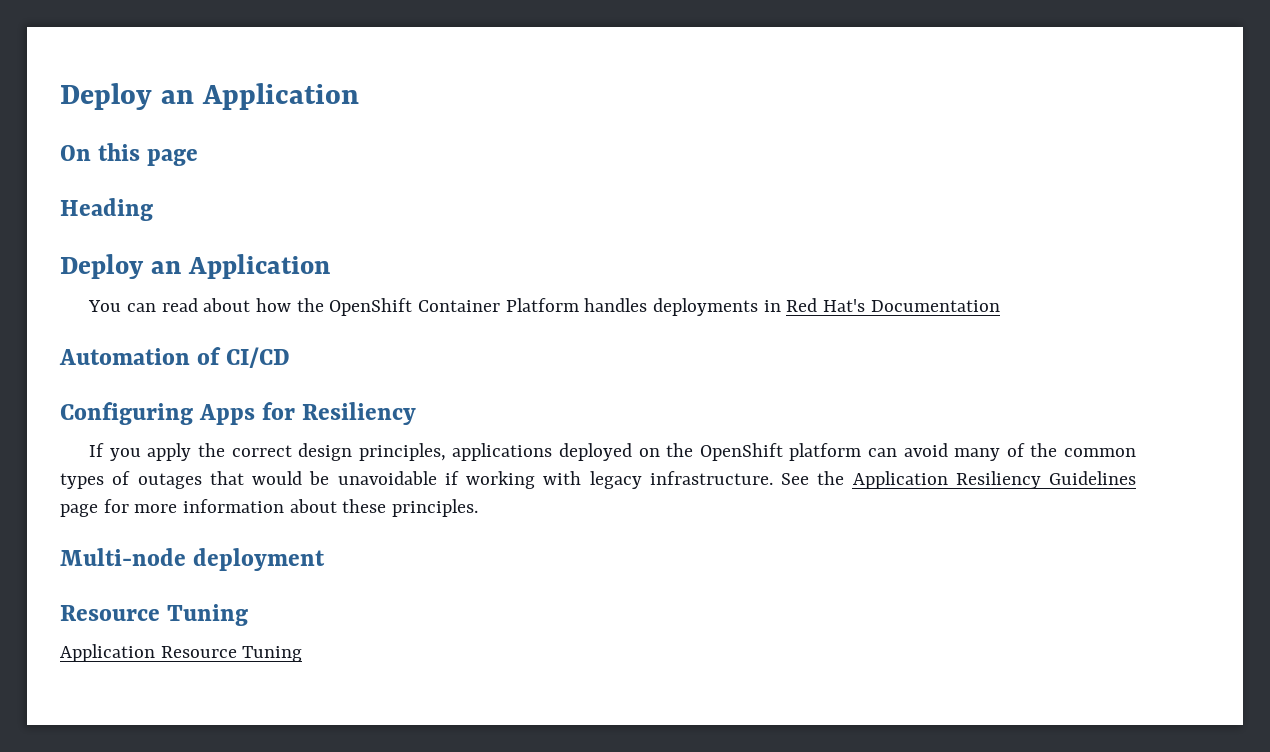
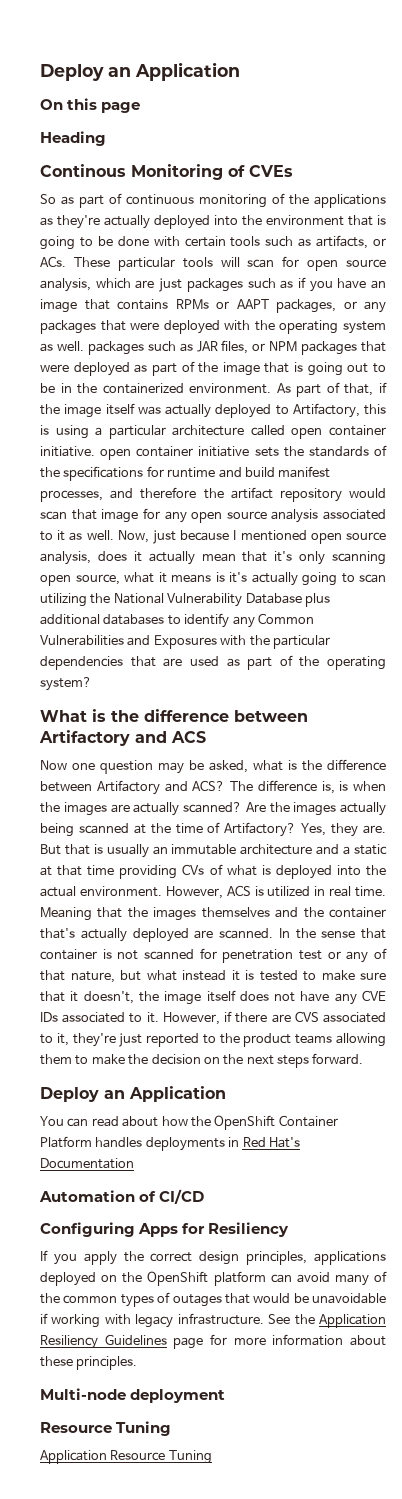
+ Continous Monitoring of CVEs
+ So as part of continuous monitoring of the applications as they're actually deployed into the environment that is going to be done with certain tools such as artifacts, or ACs. These particular tools will scan for open source analysis, which are just packages such as if you have an image that contains RPMs or AAPT packages, or any packages that were deployed with the operating system as well. packages such as JAR files, or NPM packages that were deployed as part of the image that is going out to be in the containerized environment. As part of that, if the image itself was actually deployed to Artifactory, this is using a particular architecture called open container initiative. open container initiative sets the standards of the specifications for runtime and build manifest processes, and therefore the artifact repository would scan that image for any open source analysis associated to it as well. Now, just because I mentioned open source analysis, does it actually mean that it's only scanning open source, what it means is it's actually going to scan utilizing the National Vulnerability Database plus additional databases to identify any Common Vulnerabilities and Exposures with the particular dependencies that are used as part of the operating system?
+ What is the difference between Artifactory and ACS
+ Now one question may be asked, what is the difference between Artifactory and ACS? The difference is, is when the images are actually scanned? Are the images actually being scanned at the time of Artifactory? Yes, they are. But that is usually an immutable architecture and a static at that time providing CVs of what is deployed into the actual environment. However, ACS is utilized in real time. Meaning that the images themselves and the container that's actually deployed are scanned. In the sense that container is not scanned for penetration test or any of that nature, but what instead it is tested to make sure that it doesn't, the image itself does not have any CVE IDs associated to it. However, if there are CVS associated to it, they're just reported to the product teams allowing them to make the decision on the next steps forward.

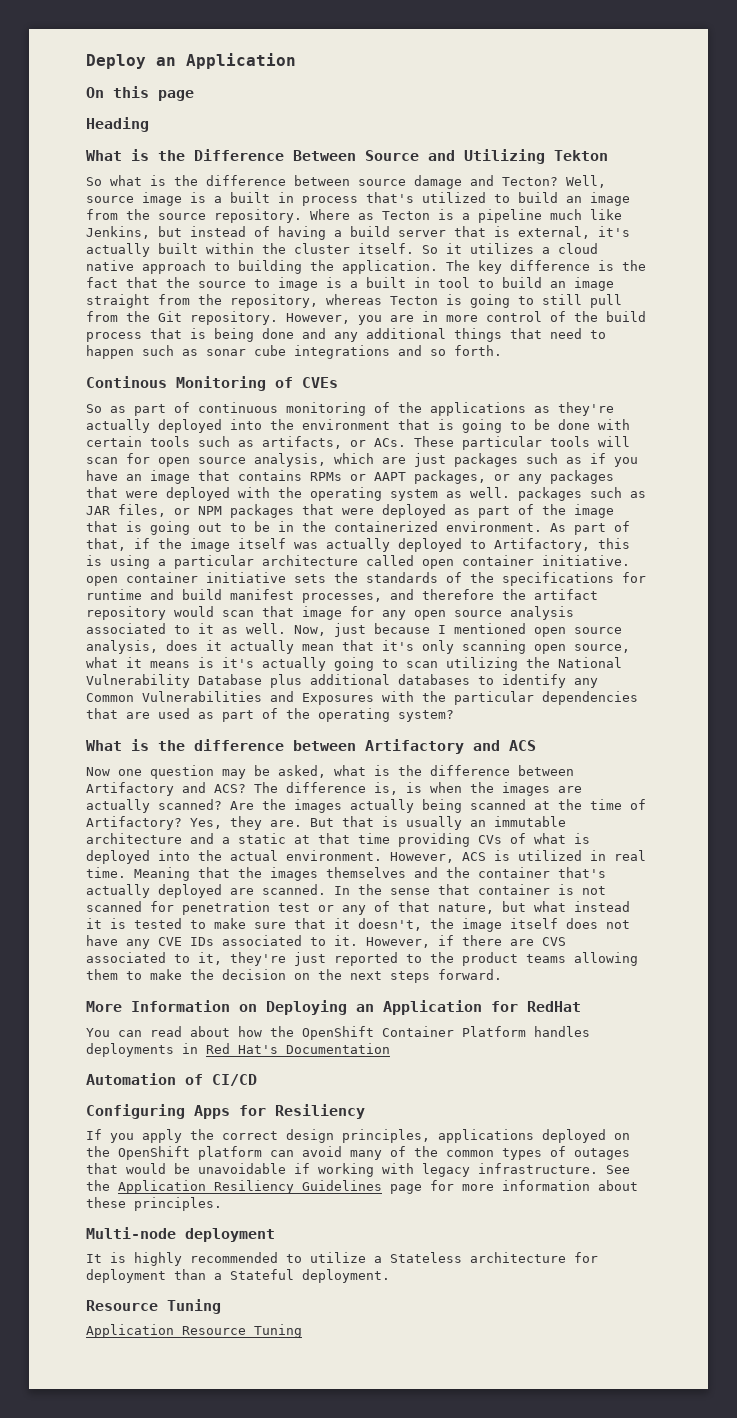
+ What is the Difference Between Source and Utilizing Tekton
+ So what is the difference between source damage and Tecton? Well, source image is a built in process that's utilized to build an image from the source repository. Where as Tecton is a pipeline much like Jenkins, but instead of having a build server that is external, it's actually built within the cluster itself. So it utilizes a cloud native approach to building the application. The key difference is the fact that the source to image is a built in tool to build an image straight from the repository, whereas Tecton is going to still pull from the Git repository. However, you are in more control of the build process that is being done and any additional things that need to happen such as sonar cube integrations and so forth.
  However, if there are CVS associated to it, they're just reported to the product teams allowing them to make the decision on the next steps forward.
- Deploy an Application
+ More Information on Deploying an Application for RedHat
+ It is highly recommended to utilize a Stateless architecture for deployment than a Stateful deployment.

